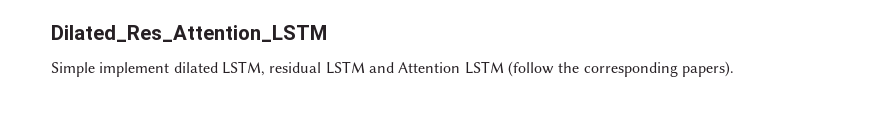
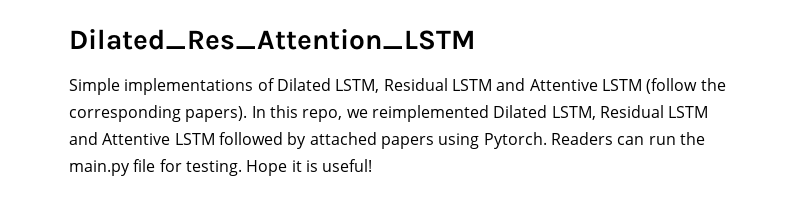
- Simple implement dilated LSTM, residual LSTM and Attention LSTM (follow the corresponding papers).
+ Simple implementations of Dilated LSTM, Residual LSTM and Attentive LSTM (follow the corresponding papers).
+ In this repo, we reimplemented Dilated LSTM, Residual LSTM and Attentive LSTM followed by attached papers using Pytorch. Readers can run the main.py file for testing. Hope it is useful!

